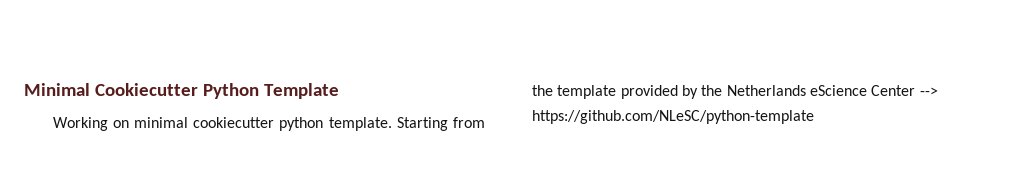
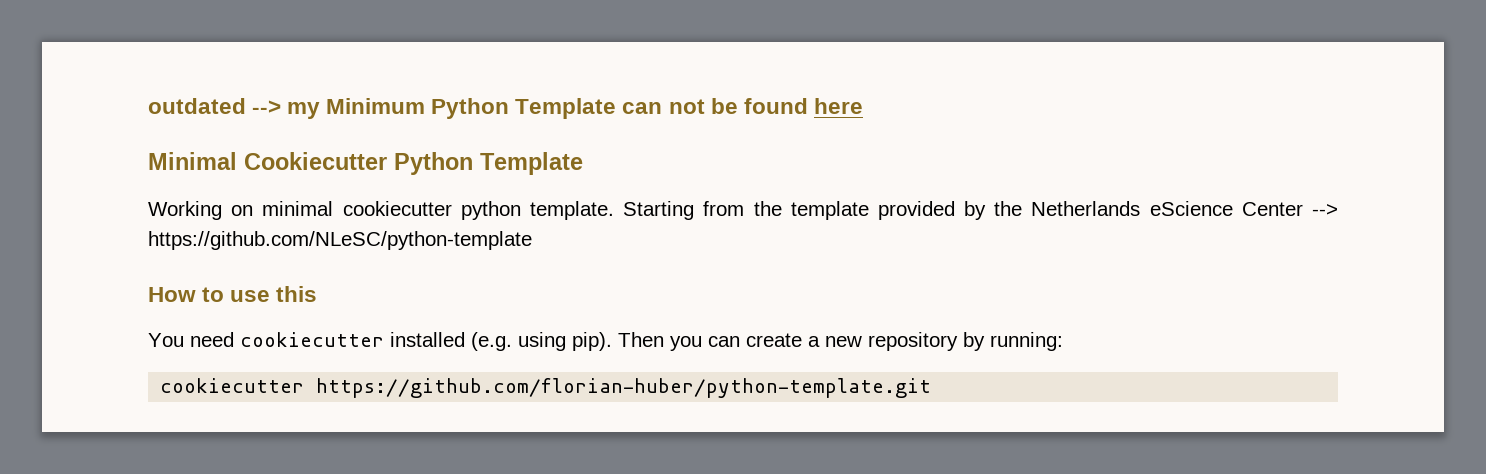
+ outdated --> my Minimum Python Template can not be found here
+ How to use this
+ You need cookiecutter installed (e.g. using pip). Then you can create a new repository by running:
+ cookiecutter https://github.com/florian-huber/python-template.git

